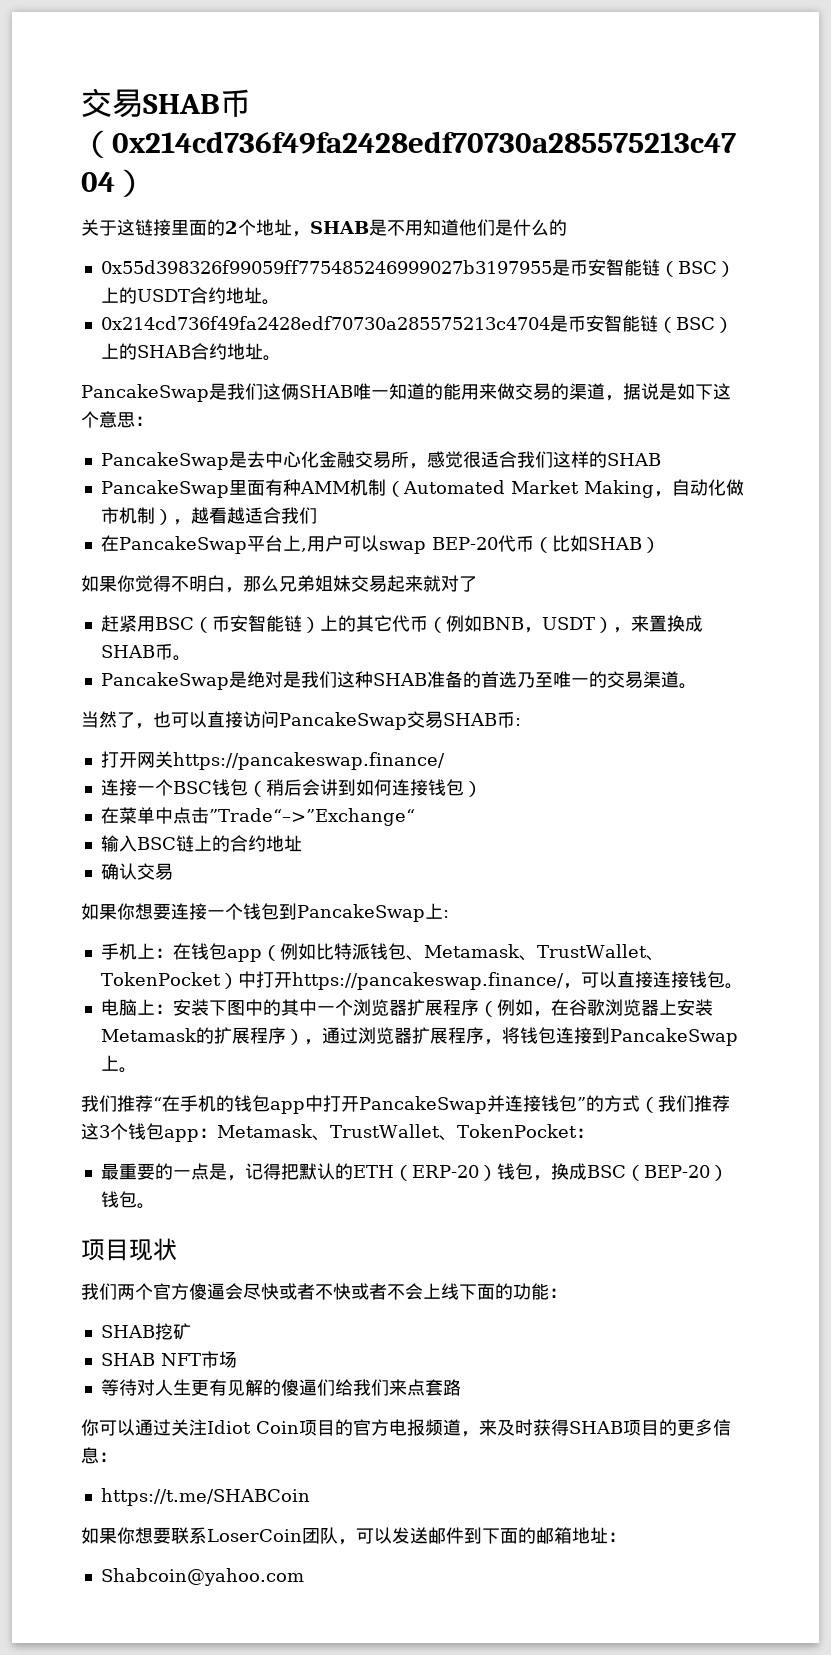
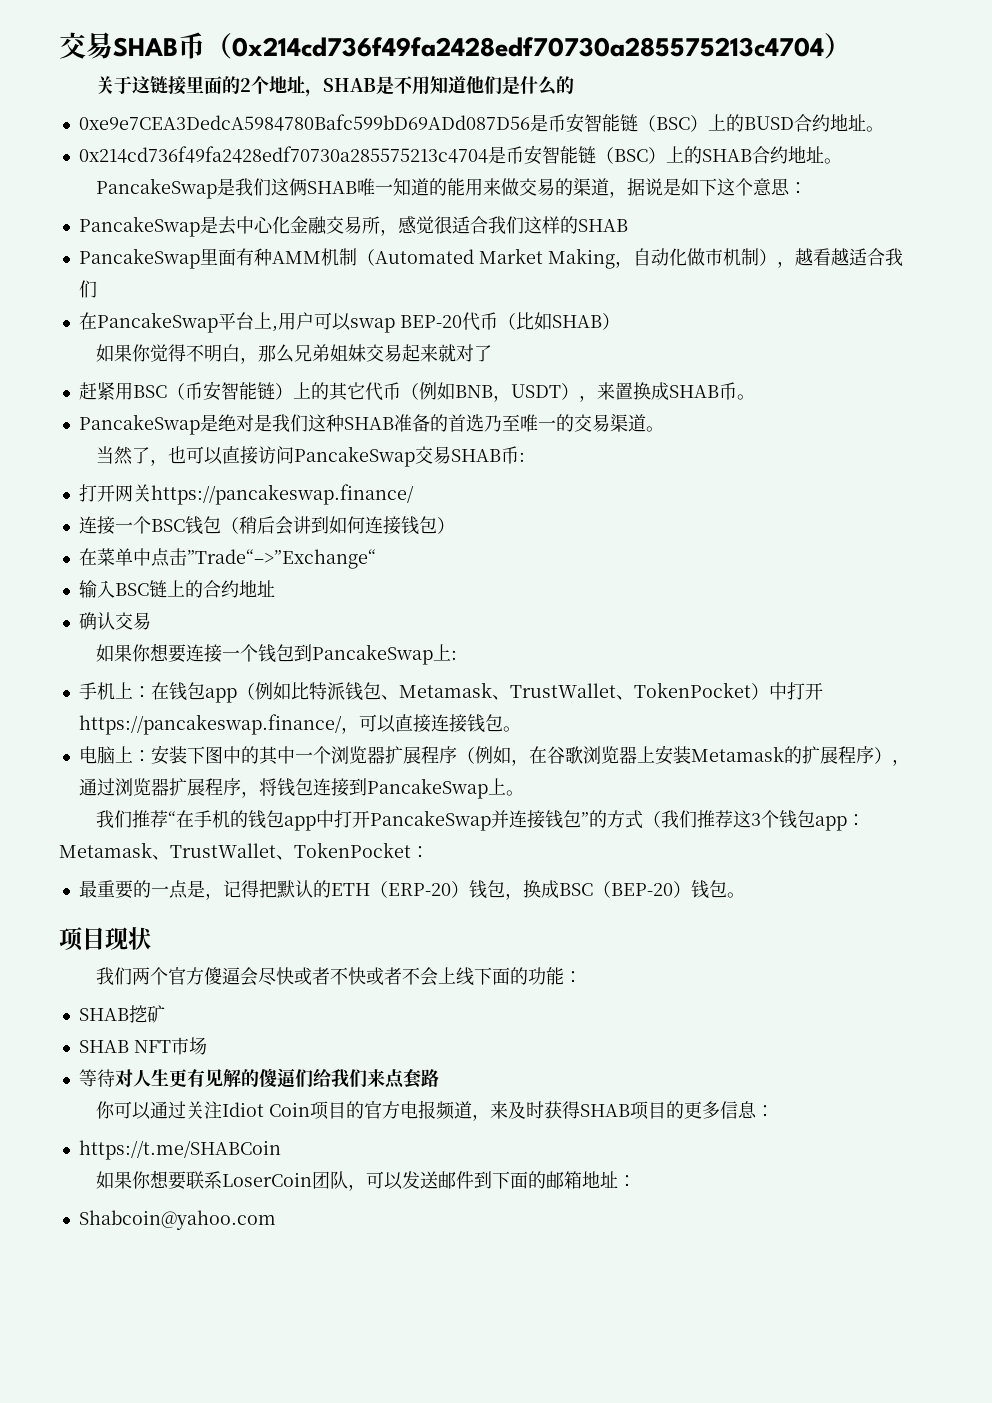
- 0x55d398326f99059ff775485246999027b3197955是币安智能链（BSC）上的USDT合约地址。
+ 0xe9e7CEA3DedcA5984780Bafc599bD69ADd087D56是币安智能链（BSC）上的BUSD合约地址。

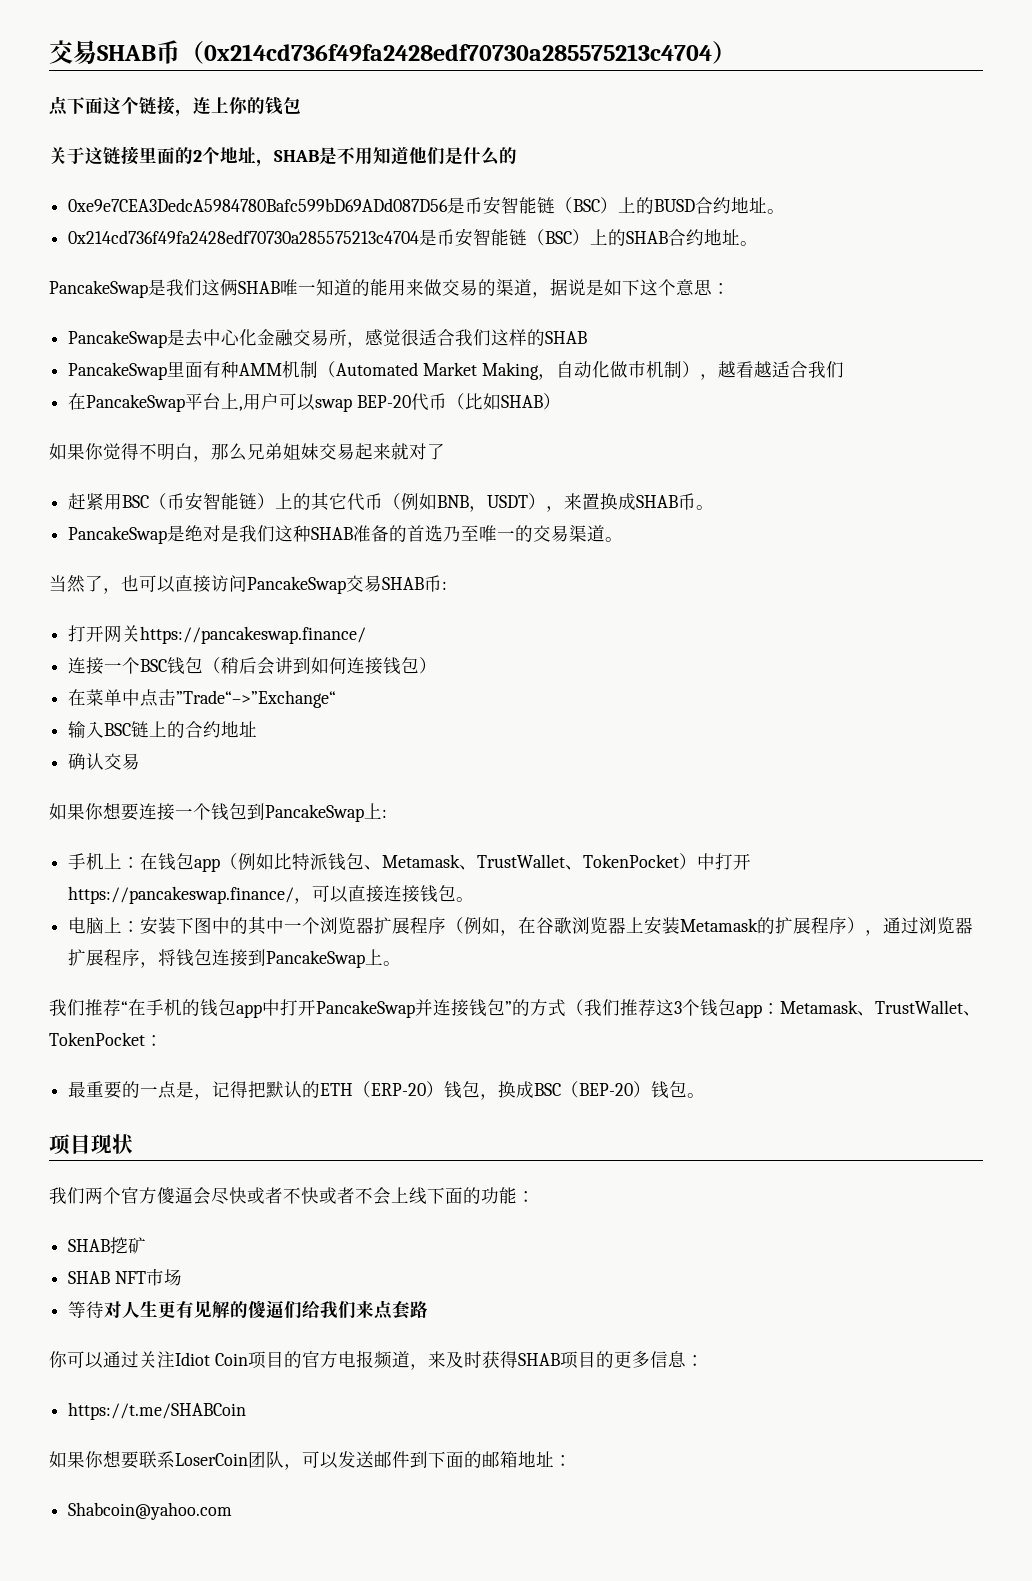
+ 点下面这个链接，连上你的钱包

